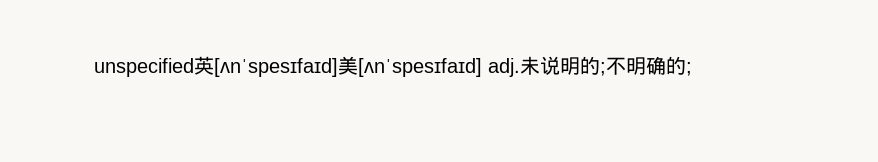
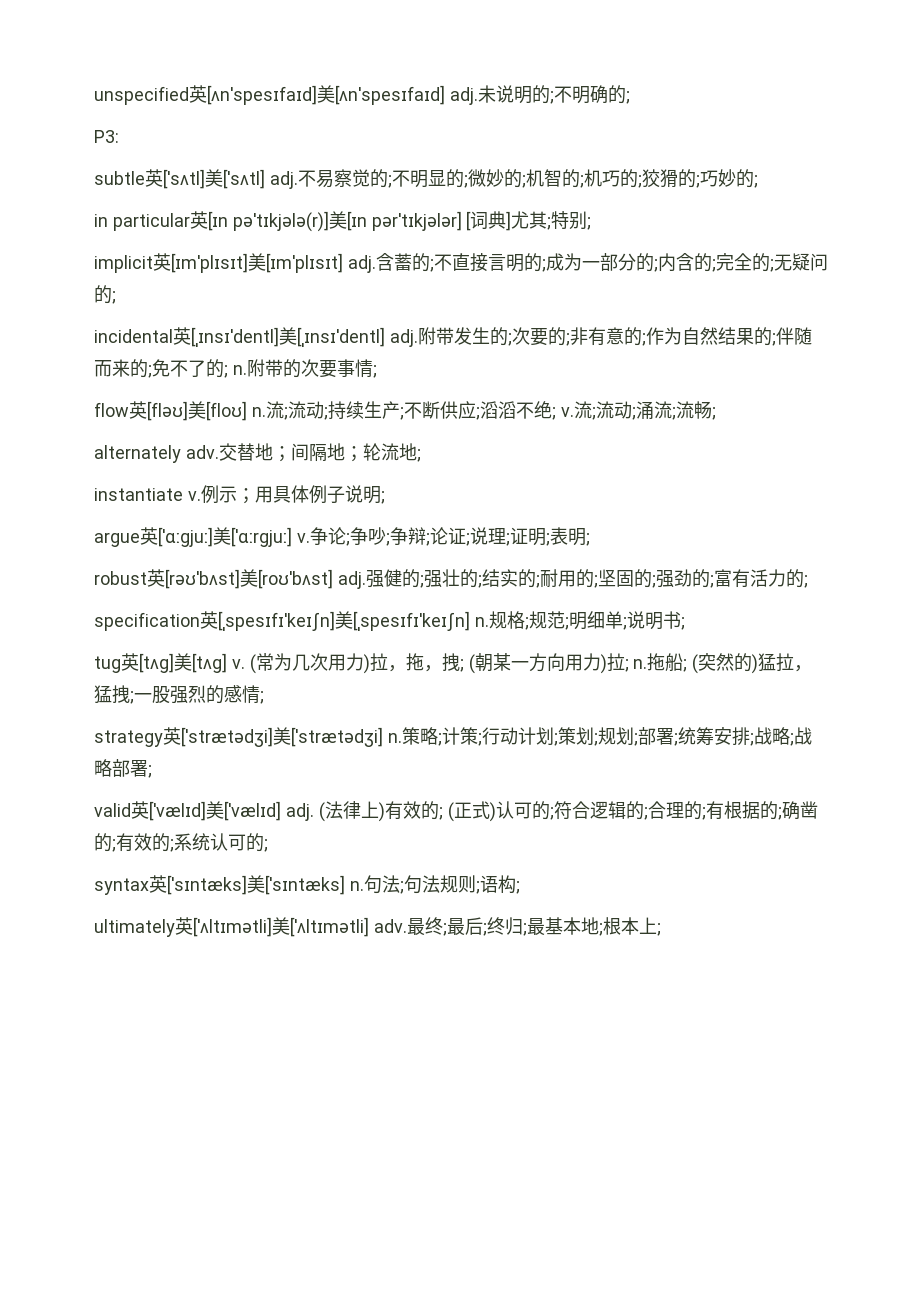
+ P3:
+ subtle英[ˈsʌtl]美[ˈsʌtl] adj.不易察觉的;不明显的;微妙的;机智的;机巧的;狡猾的;巧妙的;
+ in particular英[ɪn pəˈtɪkjələ(r)]美[ɪn pərˈtɪkjələr] [词典]尤其;特别;
+ implicit英[ɪmˈplɪsɪt]美[ɪmˈplɪsɪt] adj.含蓄的;不直接言明的;成为一部分的;内含的;完全的;无疑问的;
+ incidental英[ˌɪnsɪˈdentl]美[ˌɪnsɪˈdentl] adj.附带发生的;次要的;非有意的;作为自然结果的;伴随而来的;免不了的; n.附带的次要事情;
+ flow英[fləʊ]美[floʊ] n.流;流动;持续生产;不断供应;滔滔不绝; v.流;流动;涌流;流畅;
+ alternately adv.交替地；间隔地；轮流地;
+ instantiate v.例示；用具体例子说明;
+ argue英[ˈɑːɡjuː]美[ˈɑːrɡjuː] v.争论;争吵;争辩;论证;说理;证明;表明;
+ robust英[rəʊˈbʌst]美[roʊˈbʌst] adj.强健的;强壮的;结实的;耐用的;坚固的;强劲的;富有活力的;
+ specification英[ˌspesɪfɪˈkeɪʃn]美[ˌspesɪfɪˈkeɪʃn] n.规格;规范;明细单;说明书;
+ tug英[tʌɡ]美[tʌɡ] v. (常为几次用力)拉，拖，拽; (朝某一方向用力)拉; n.拖船; (突然的)猛拉，猛拽;一股强烈的感情;
+ strategy英[ˈstrætədʒi]美[ˈstrætədʒi] n.策略;计策;行动计划;策划;规划;部署;统筹安排;战略;战略部署;
+ valid英[ˈvælɪd]美[ˈvælɪd] adj. (法律上)有效的; (正式)认可的;符合逻辑的;合理的;有根据的;确凿的;有效的;系统认可的;
+ syntax英[ˈsɪntæks]美[ˈsɪntæks] n.句法;句法规则;语构;
+ ultimately英[ˈʌltɪmətli]美[ˈʌltɪmətli] adv.最终;最后;终归;最基本地;根本上;

